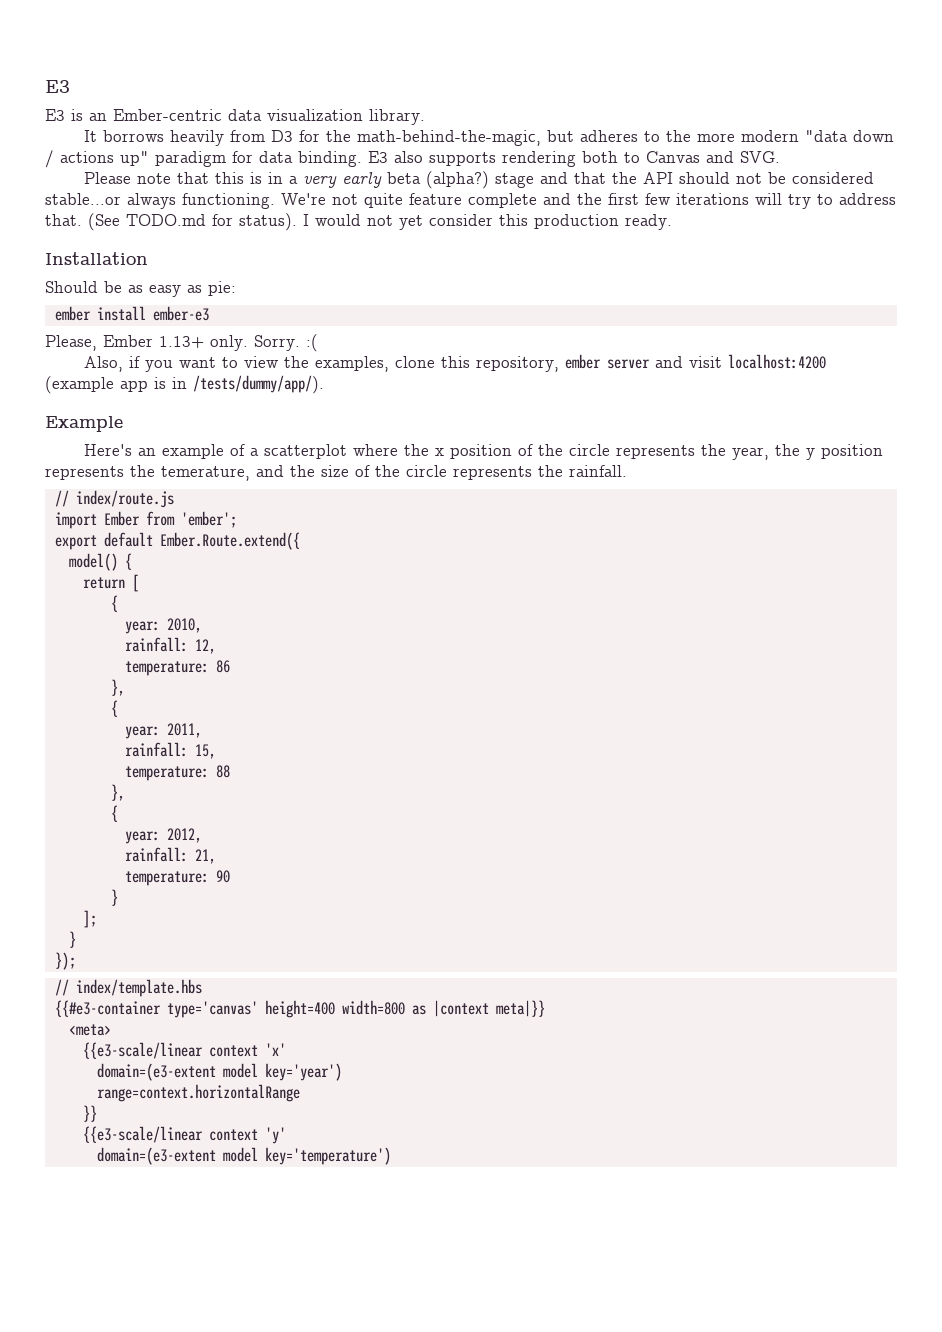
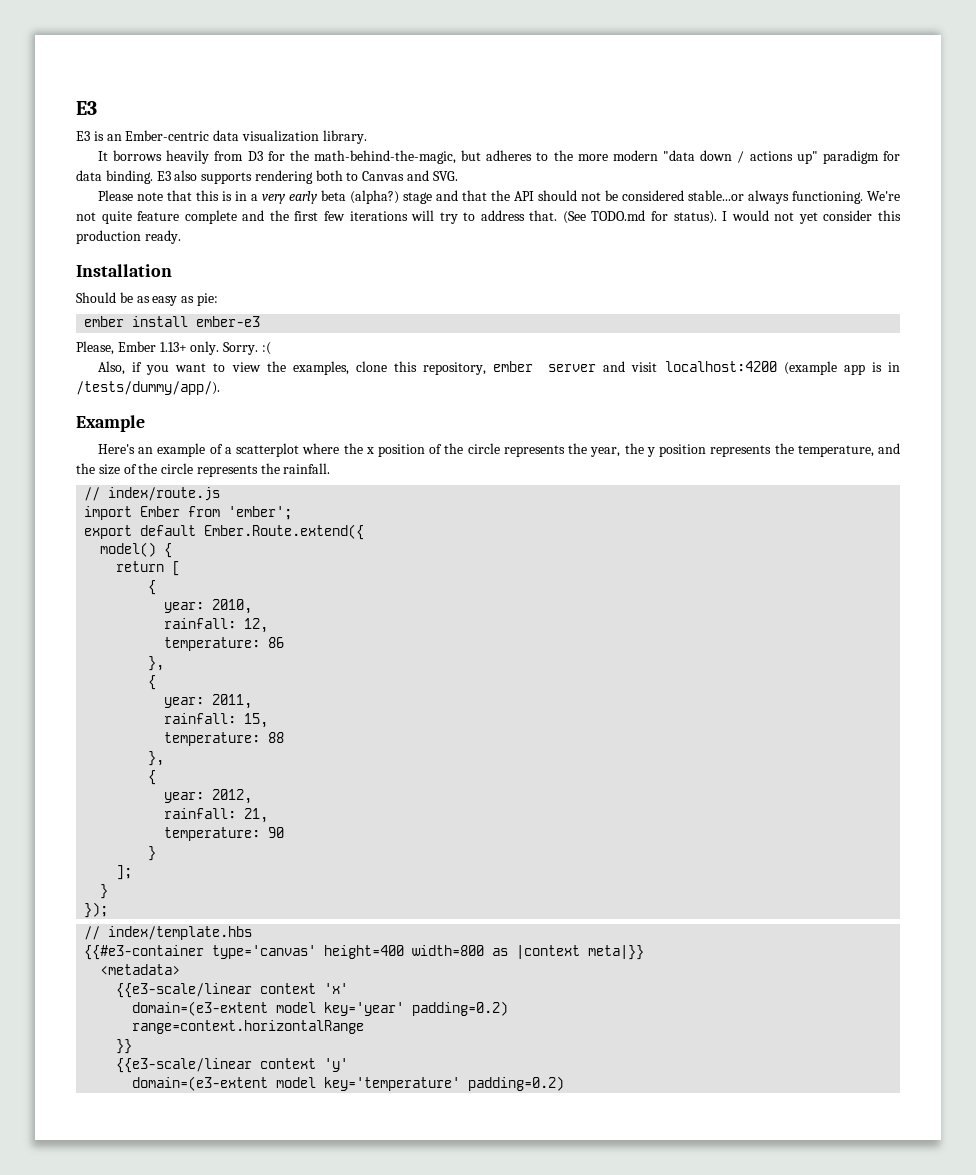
- Here's an example of a scatterplot where the x position of the circle represents the year, the y position represents the temerature, and the size of the circle represents the rainfall.
+ Here's an example of a scatterplot where the x position of the circle represents the year, the y position represents the temperature, and the size of the circle represents the rainfall.
- <meta>
+ <metadata>
- domain=(e3-extent model key='year')
+ domain=(e3-extent model key='year' padding=0.2)
- domain=(e3-extent model key='temperature')
+ domain=(e3-extent model key='temperature' padding=0.2)

